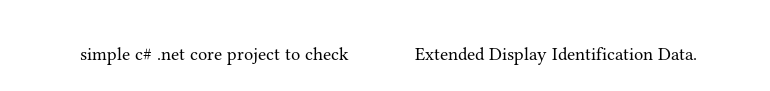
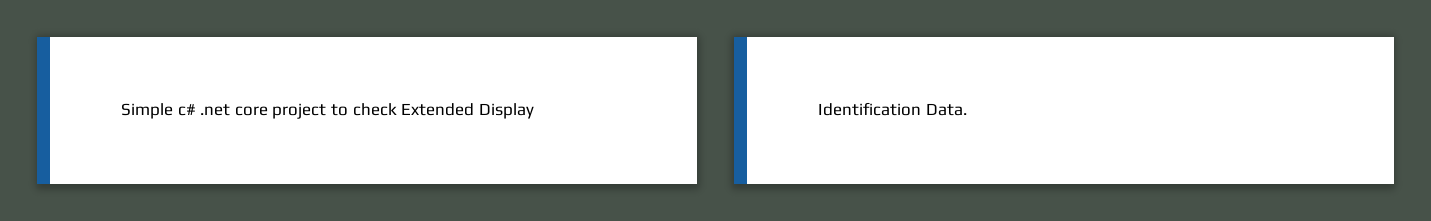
- simple c# .net core project to check Extended Display Identification Data.
+ Simple c# .net core project to check Extended Display Identification Data.

